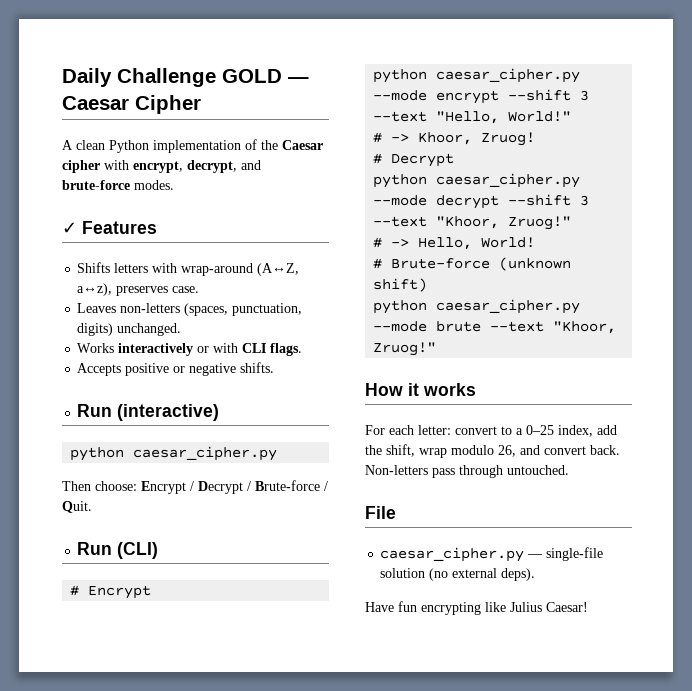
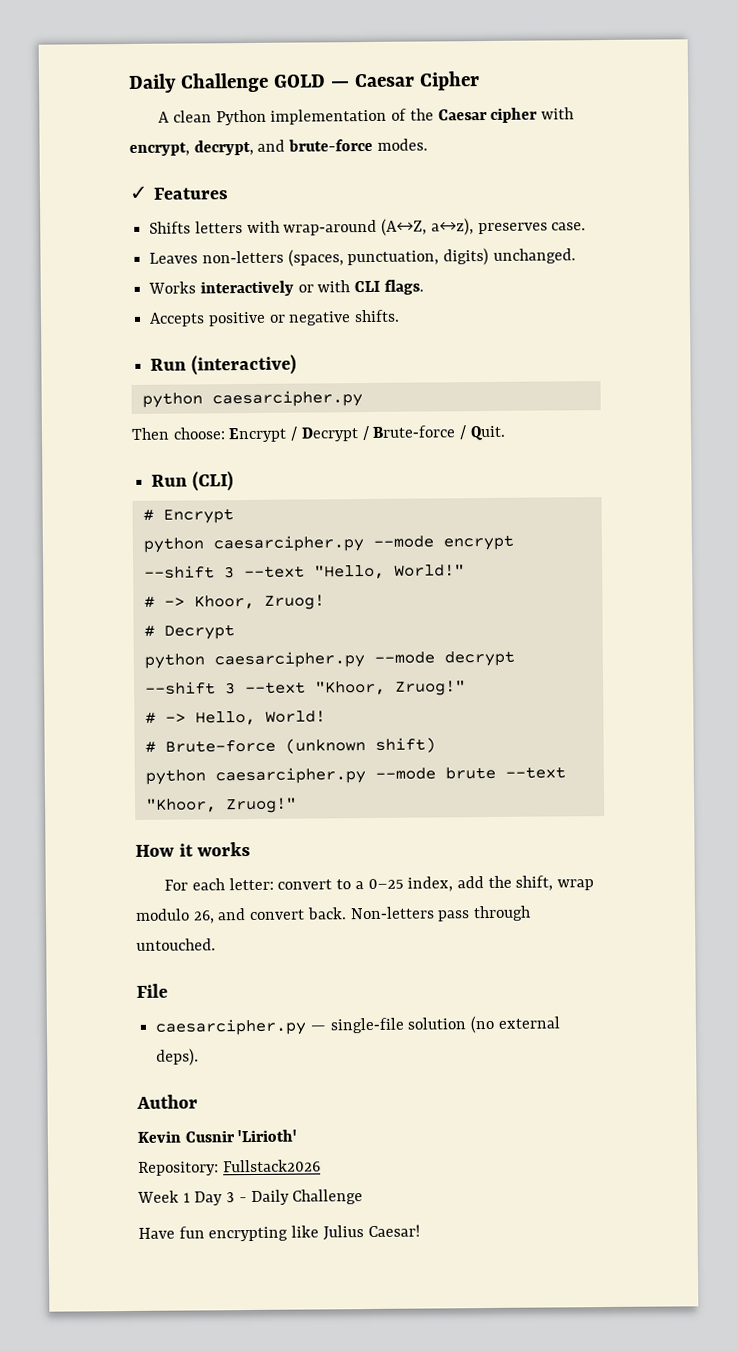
  Run (interactive)
- python caesar_cipher.py
+ python caesarcipher.py
- python caesar_cipher.py --mode encrypt --shift 3 --text "Hello, World!"
+ python caesarcipher.py --mode encrypt --shift 3 --text "Hello, World!"
- python caesar_cipher.py --mode decrypt --shift 3 --text "Khoor, Zruog!"
+ python caesarcipher.py --mode decrypt --shift 3 --text "Khoor, Zruog!"
- python caesar_cipher.py --mode brute --text "Khoor, Zruog!"
+ python caesarcipher.py --mode brute --text "Khoor, Zruog!"
- caesar_cipher.py — single‑file solution (no external deps).
+ caesarcipher.py — single‑file solution (no external deps).
+ Author
+ Kevin Cusnir 'Lirioth'
+ Repository: Fullstack2026
+ Week 1 Day 3 - Daily Challenge

